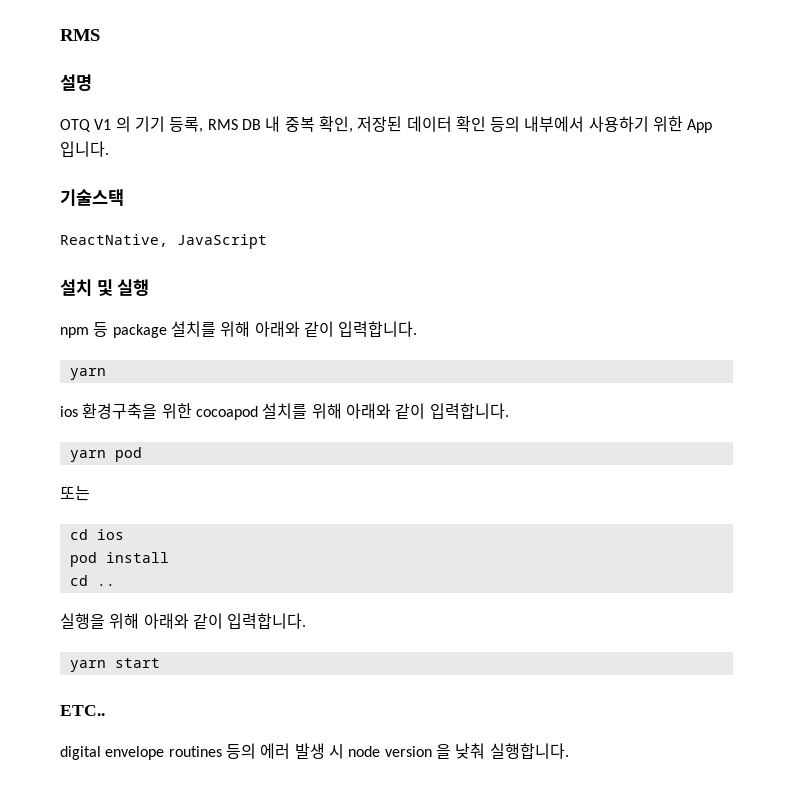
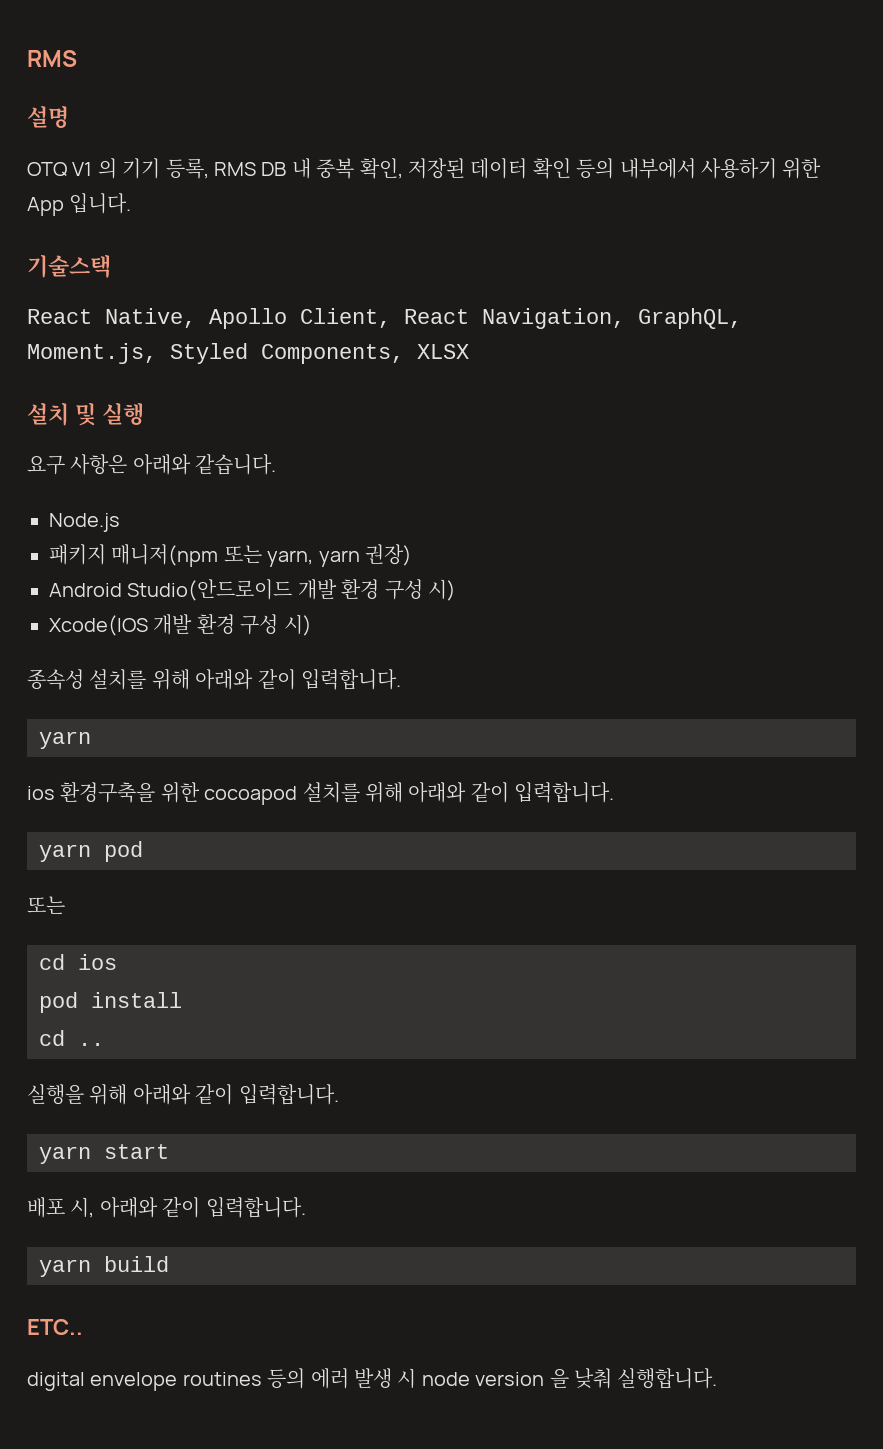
- ReactNative, JavaScript
+ React Native, Apollo Client, React Navigation, GraphQL, Moment.js, Styled Components, XLSX
  설치 및 실행
- npm 등 package 설치를 위해 아래와 같이 입력합니다.
+ 요구 사항은 아래와 같습니다.
+ Node.js
+ 패키지 매니저(npm 또는 yarn, yarn 권장)
+ Android Studio(안드로이드 개발 환경 구성 시)
+ Xcode(IOS 개발 환경 구성 시)
+ 종속성 설치를 위해 아래와 같이 입력합니다.
+ 배포 시, 아래와 같이 입력합니다.
+ yarn build

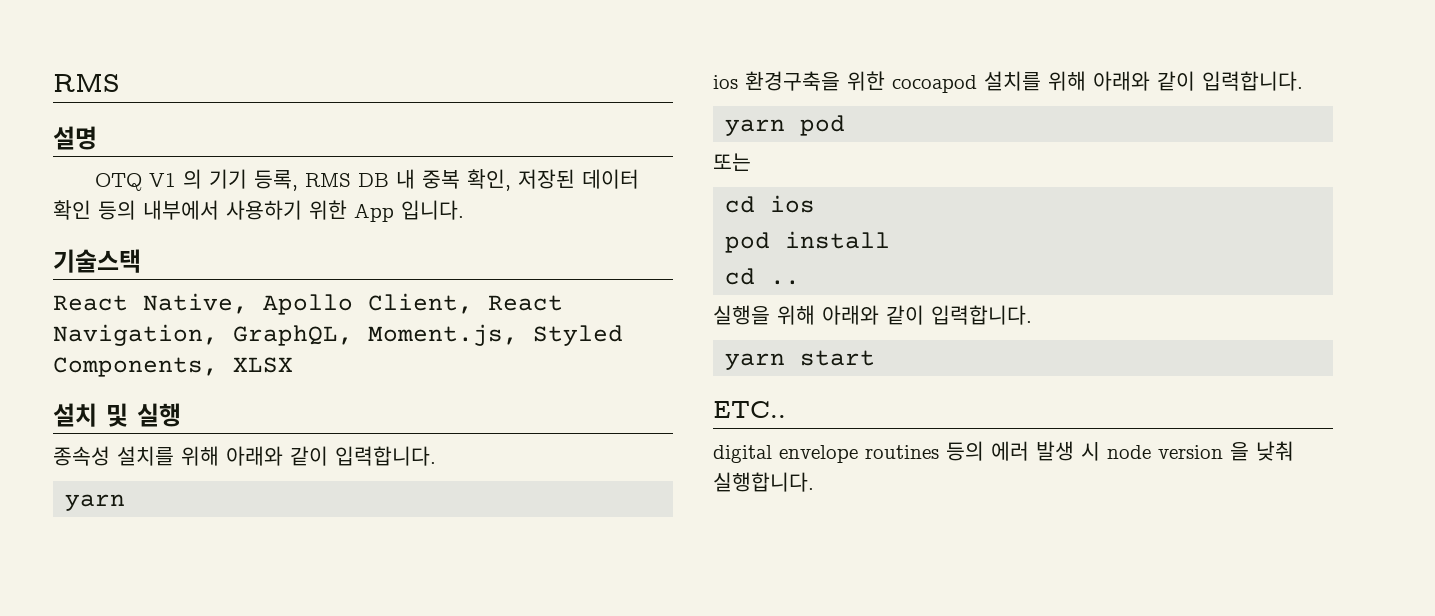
- 요구 사항은 아래와 같습니다.
- Node.js
- 패키지 매니저(npm 또는 yarn, yarn 권장)
- Android Studio(안드로이드 개발 환경 구성 시)
- Xcode(IOS 개발 환경 구성 시)
- 배포 시, 아래와 같이 입력합니다.
- yarn build

